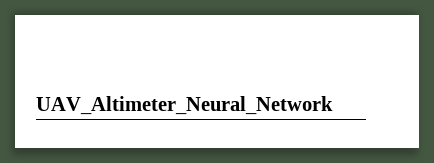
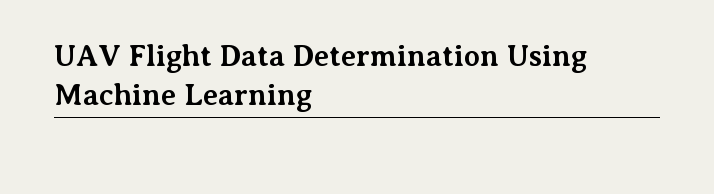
- UAV_Altimeter_Neural_Network
+ UAV Flight Data Determination Using Machine Learning

